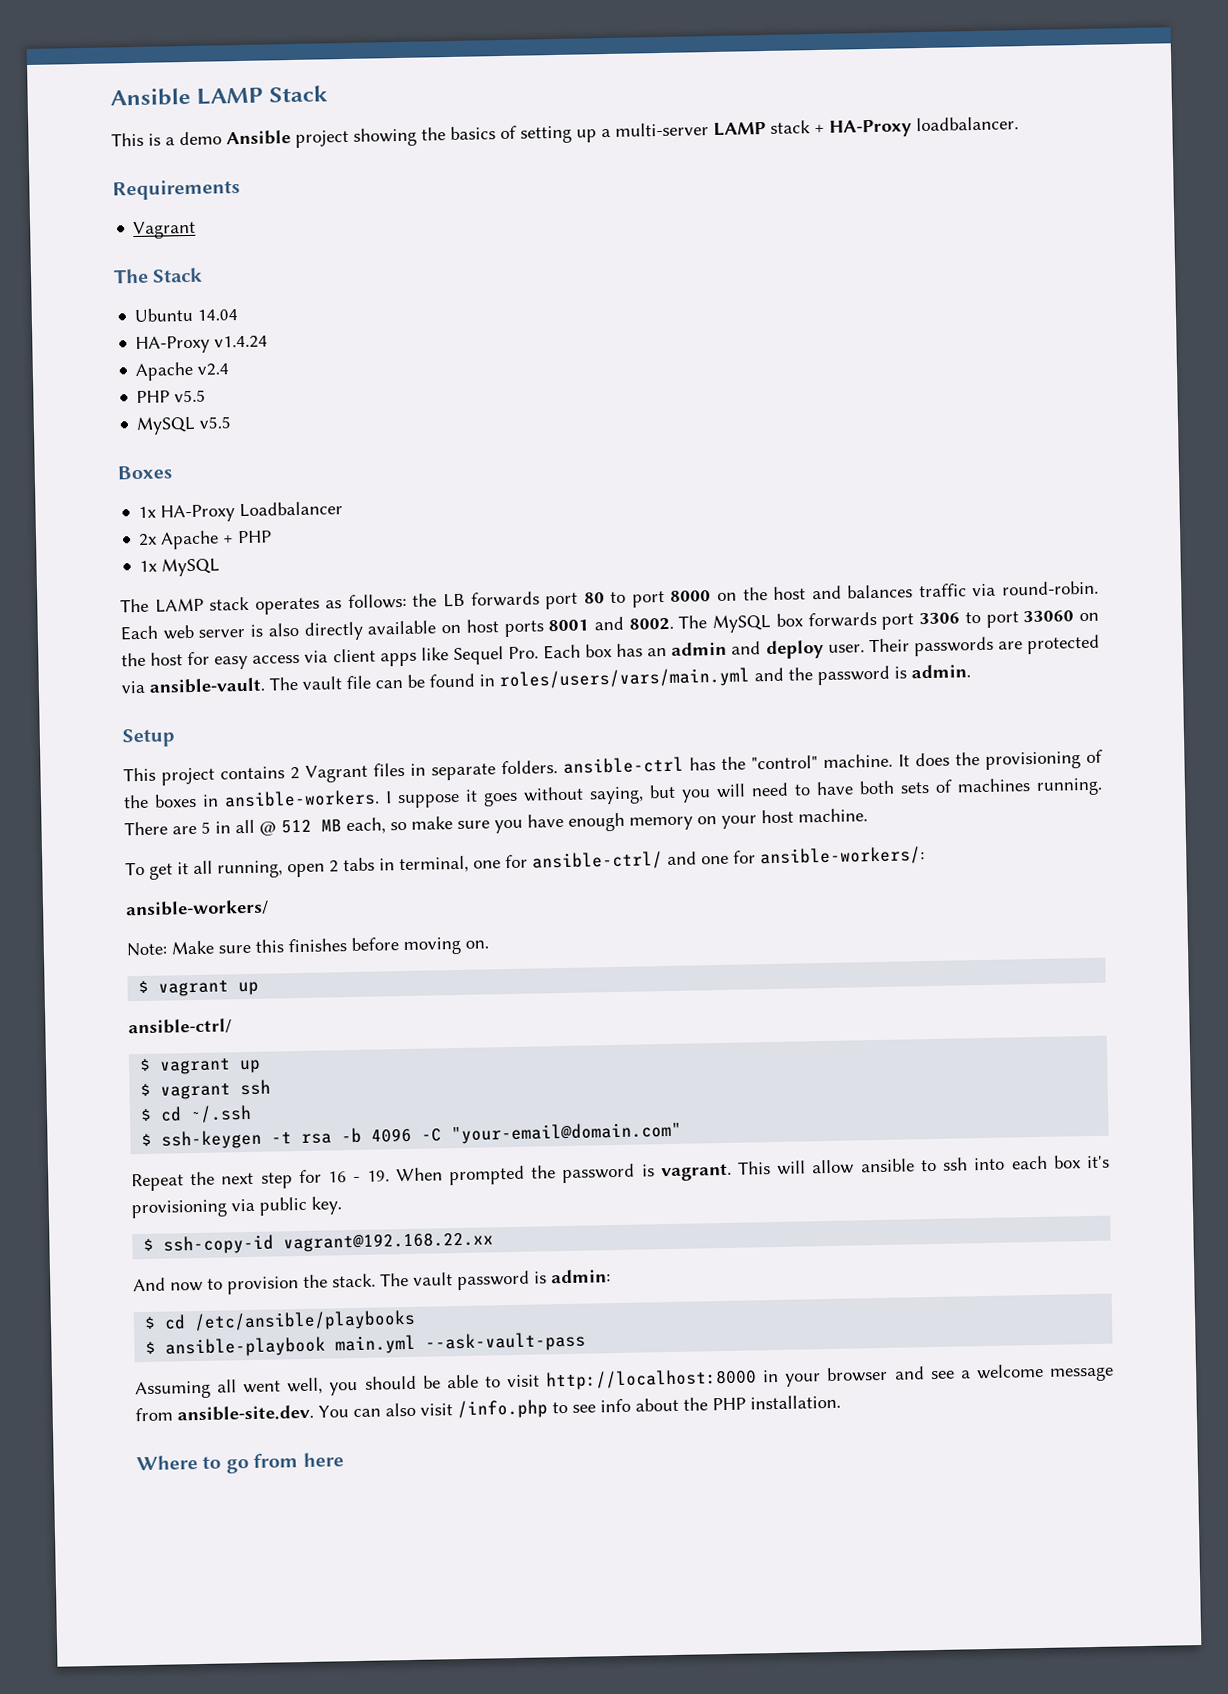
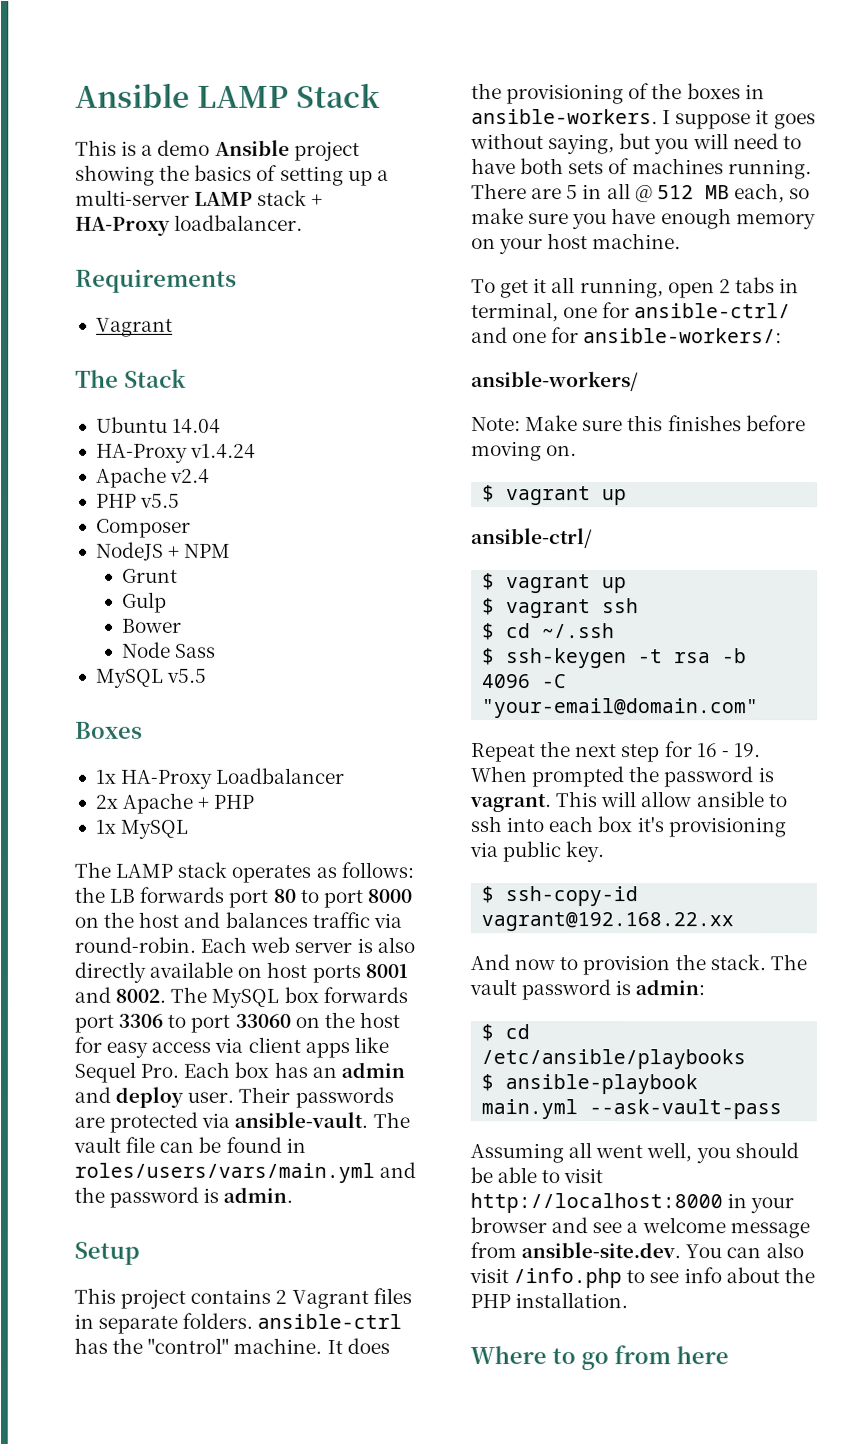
+ Composer
+ NodeJS + NPM
+ Grunt
+ Gulp
+ Bower
+ Node Sass

